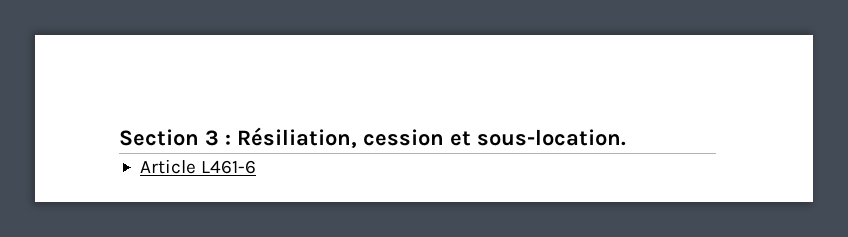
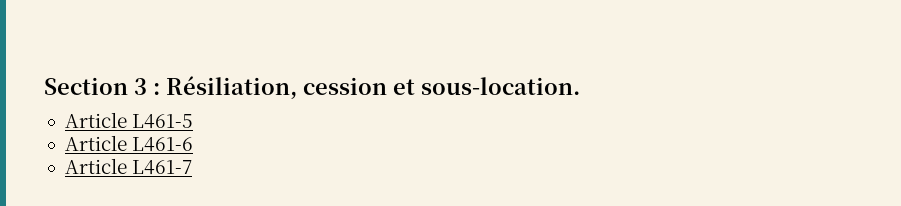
+ Article L461-5
+ Article L461-7

